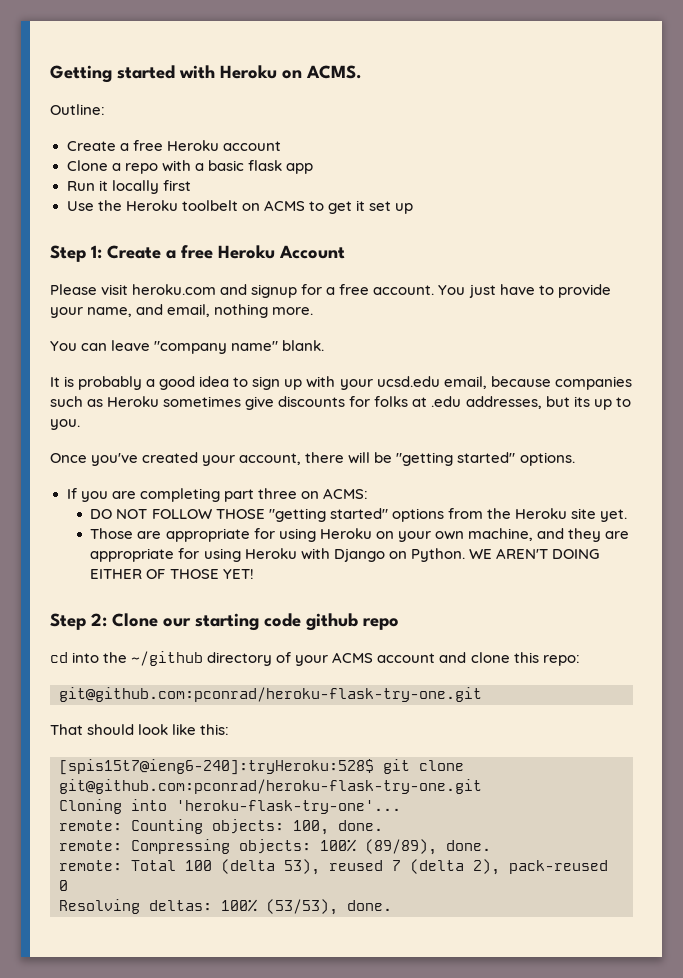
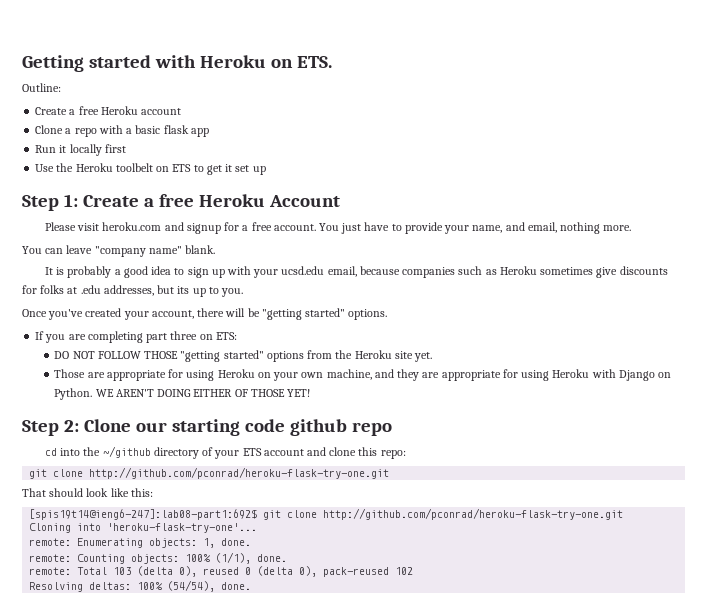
- Getting started with Heroku on ACMS.
+ Getting started with Heroku on ETS.
- Use the Heroku toolbelt on ACMS to get it set up
+ Use the Heroku toolbelt on ETS to get it set up
- If you are completing part three on ACMS:
+ If you are completing part three on ETS:
- cd into the ~/github directory of your ACMS account and clone this repo:
- git@github.com:pconrad/heroku-flask-try-one.git
+ cd into the ~/github directory of your ETS account and clone this repo:
+ git clone http://github.com/pconrad/heroku-flask-try-one.git
- [spis15t7@ieng6-240]:tryHeroku:528$ git clone git@github.com:pconrad/heroku-flask-try-one.git
+ [spis19t14@ieng6-247]:lab08-part1:692$ git clone http://github.com/pconrad/heroku-flask-try-one.git
- remote: Counting objects: 100, done.
- remote: Compressing objects: 100% (89/89), done.
+ remote: Enumerating objects: 1, done.
+ remote: Counting objects: 100% (1/1), done.
- remote: Total 100 (delta 53), reused 7 (delta 2), pack-reused 0
+ remote: Total 103 (delta 0), reused 0 (delta 0), pack-reused 102
- Resolving deltas: 100% (53/53), done.
+ Resolving deltas: 100% (54/54), done.

